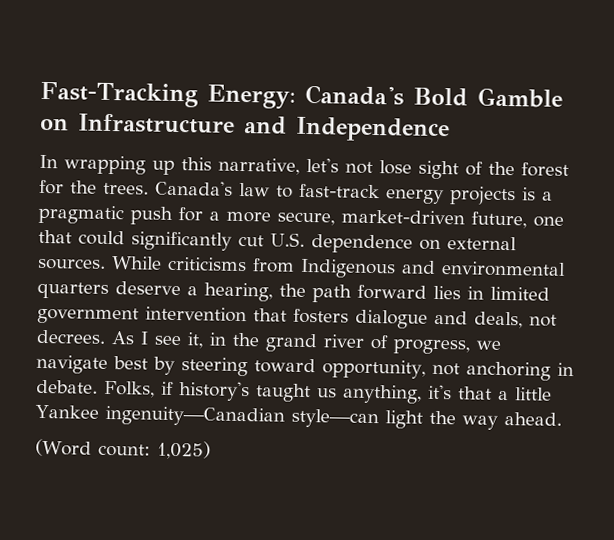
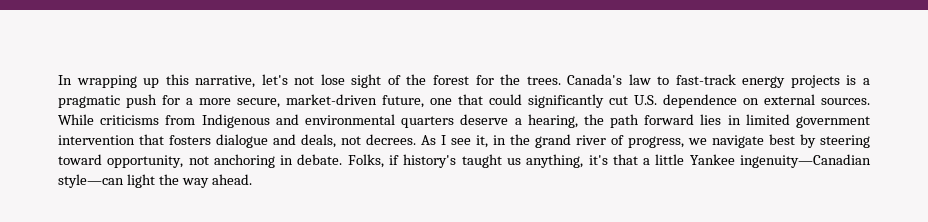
- Fast-Tracking Energy: Canada's Bold Gamble on Infrastructure and Independence
- (Word count: 1,025)

